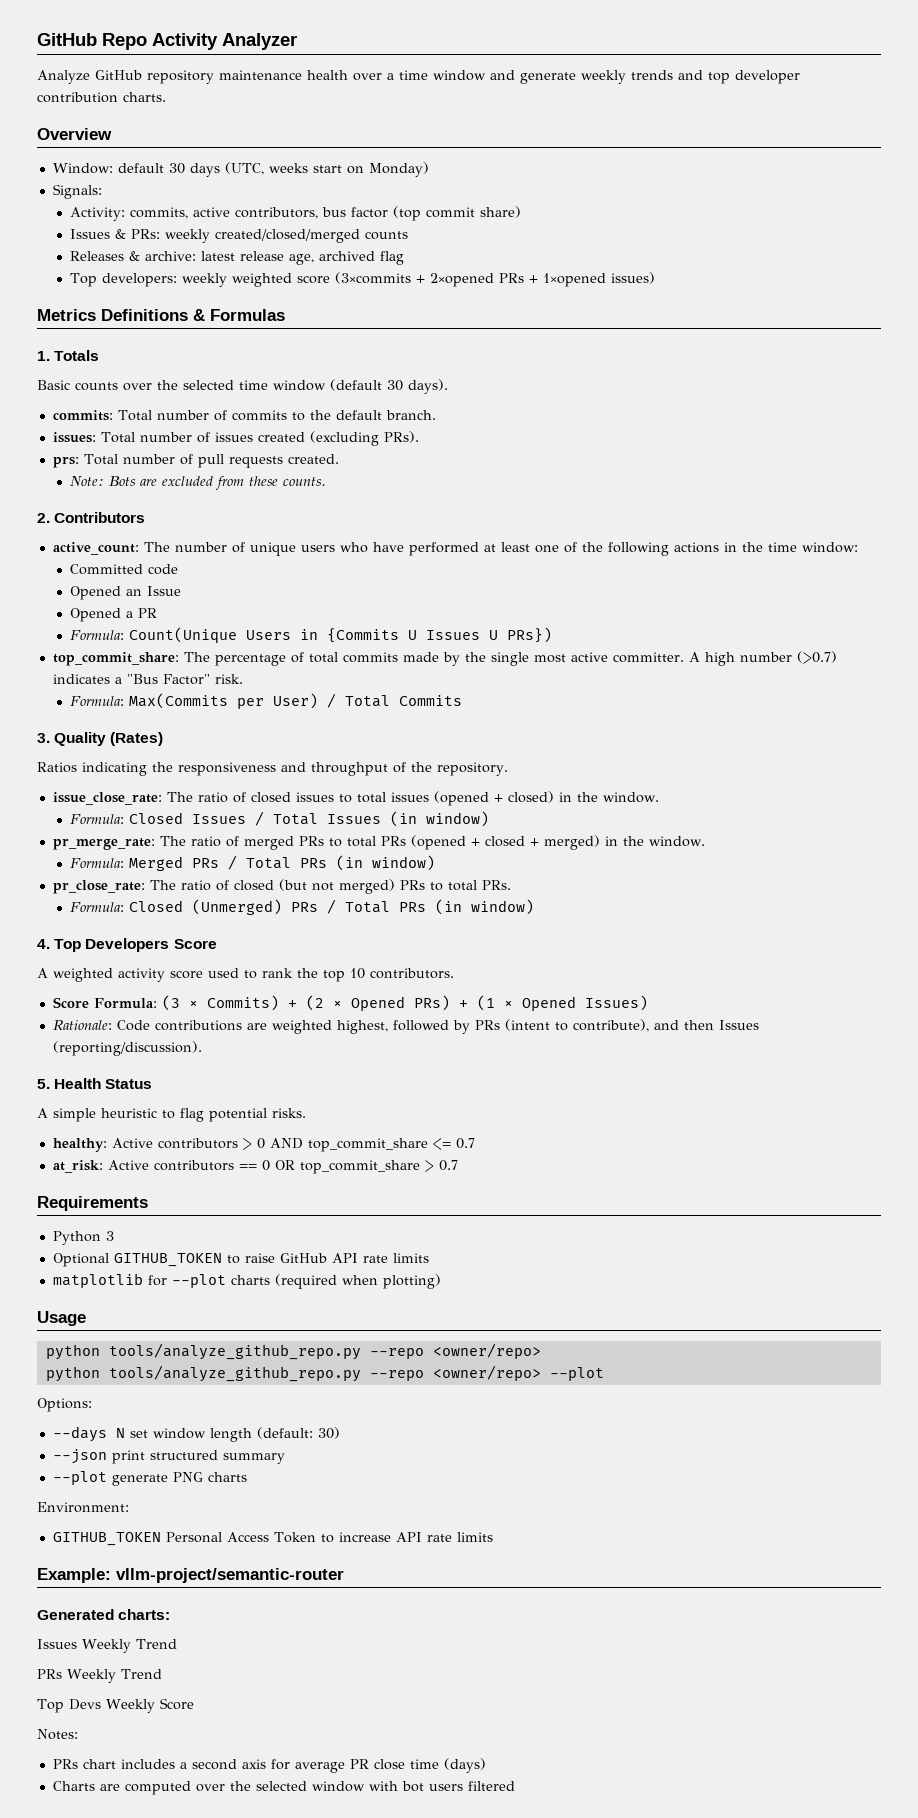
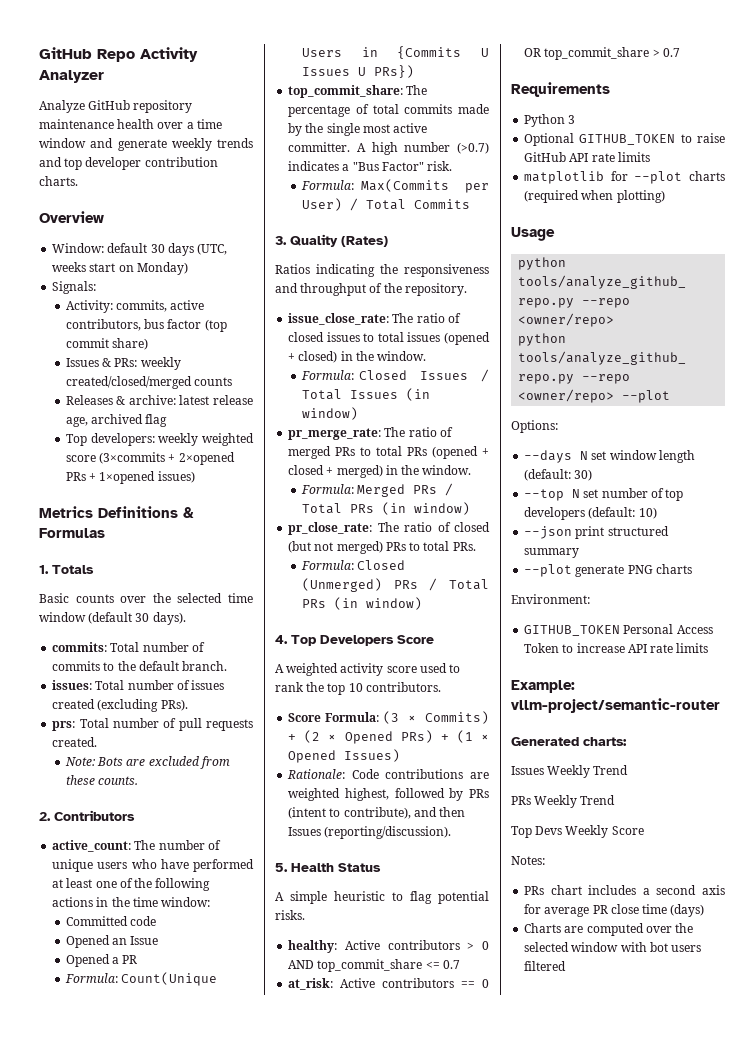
+ --top N set number of top developers (default: 10)

